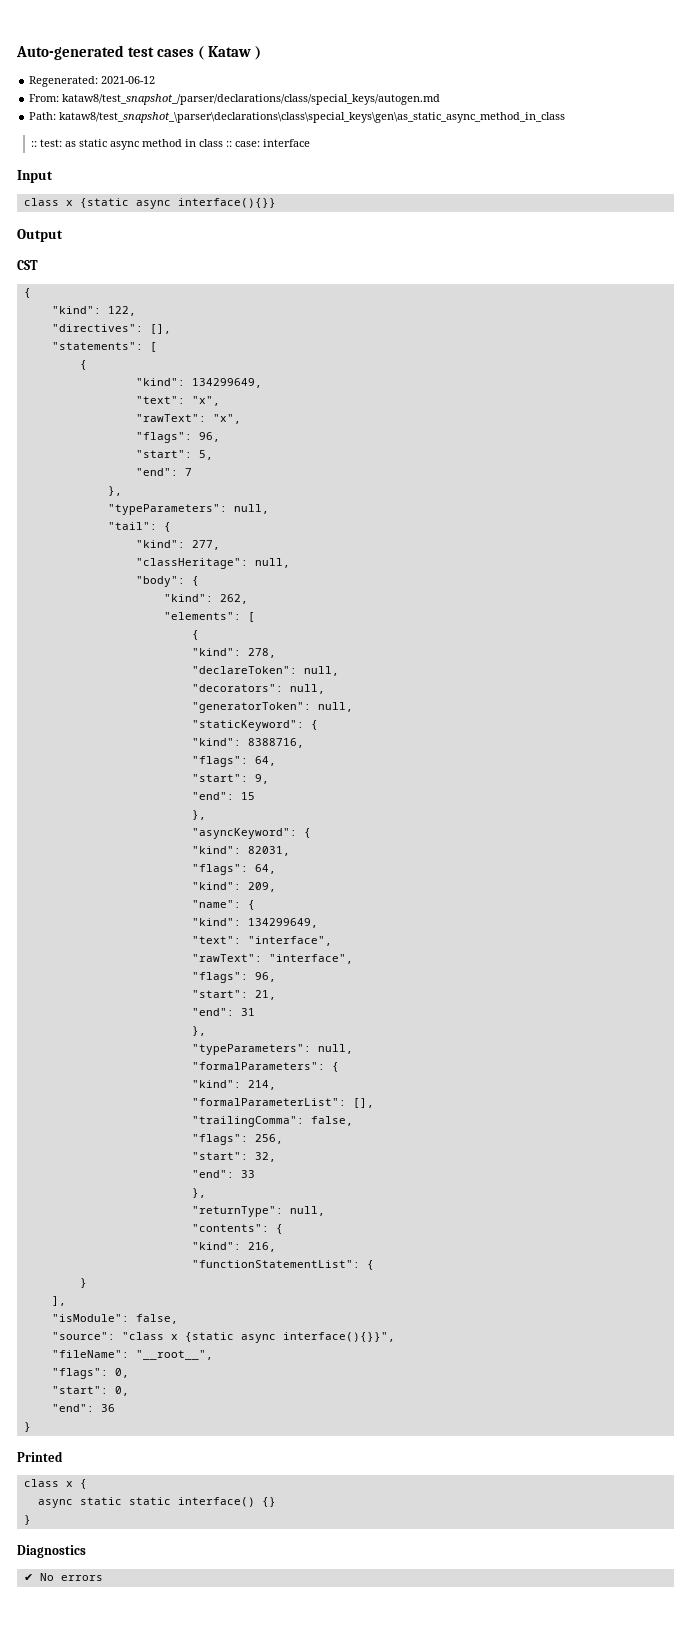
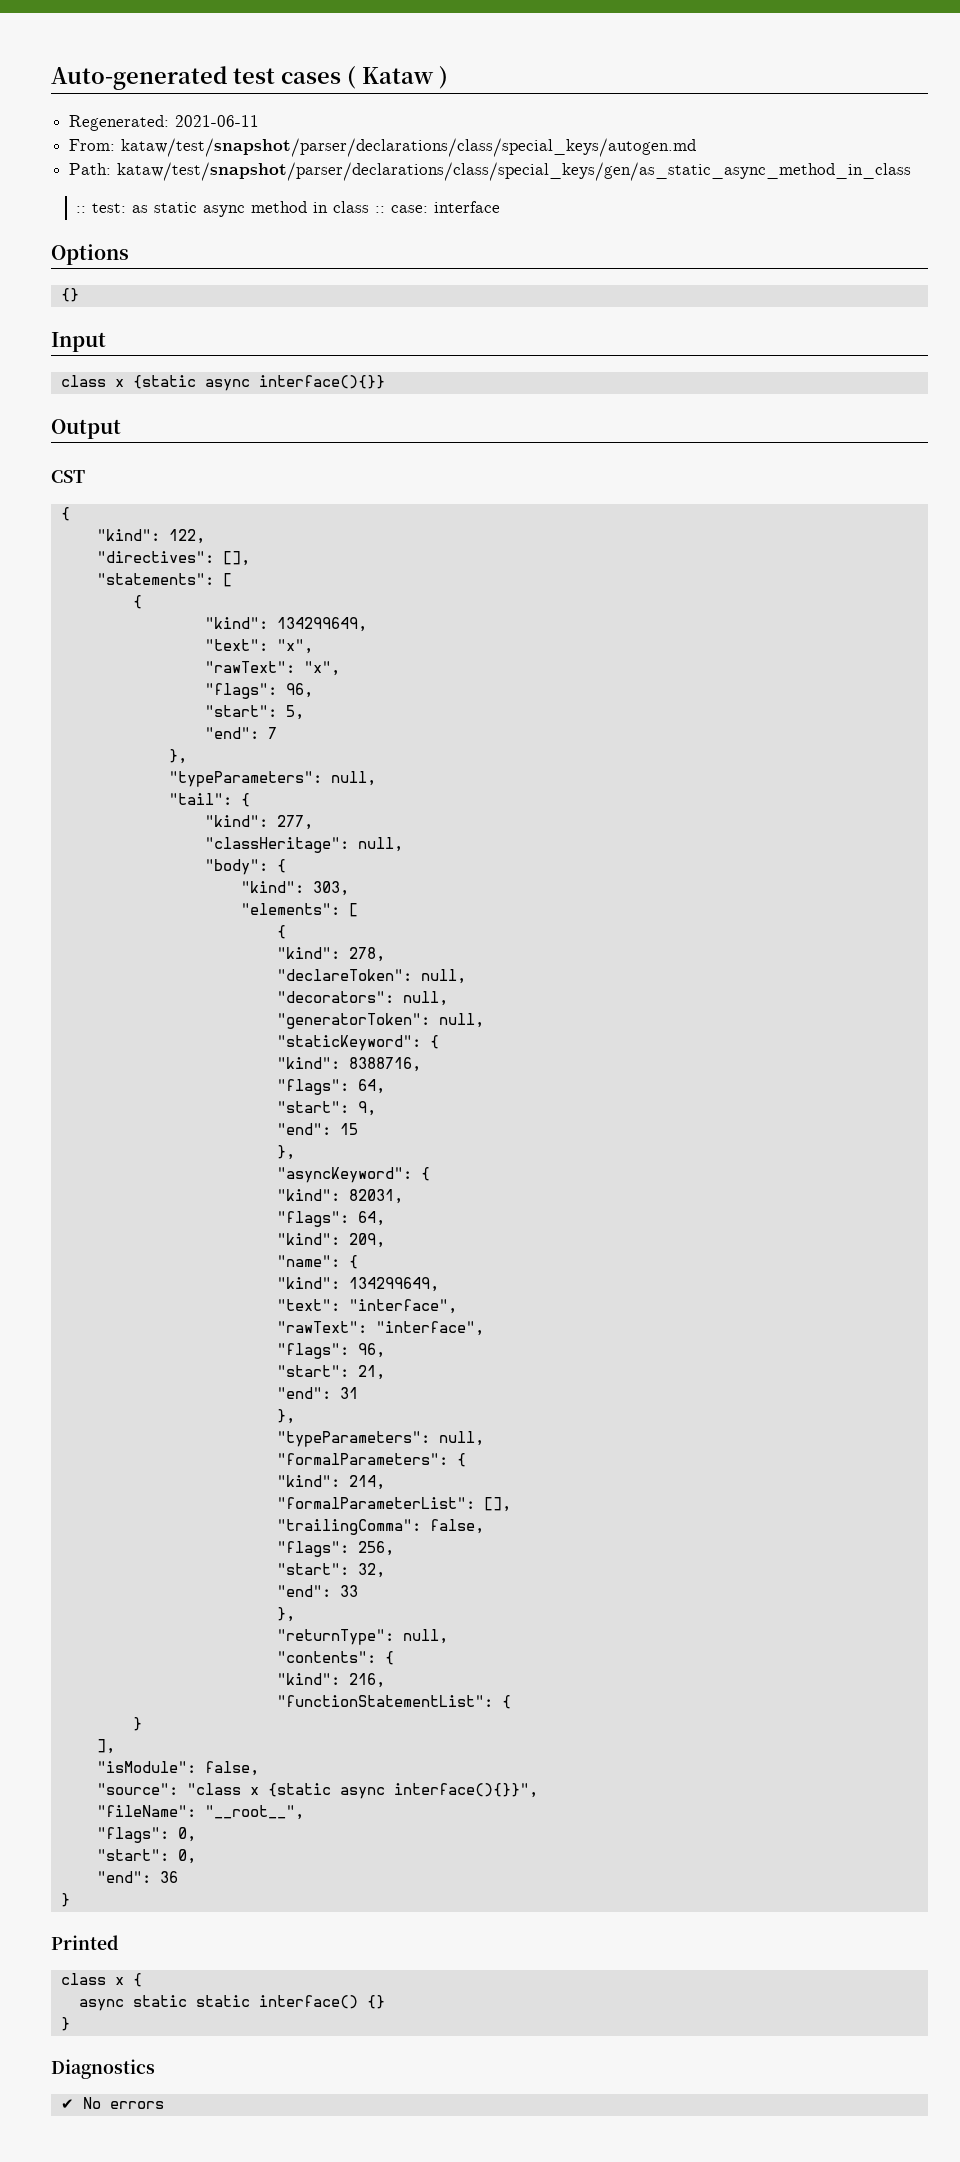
- Regenerated: 2021-06-12
+ Regenerated: 2021-06-11
- From: kataw8/test_snapshot_/parser/declarations/class/special_keys/autogen.md
+ From: kataw/test/snapshot/parser/declarations/class/special_keys/autogen.md
- Path: kataw8/test_snapshot_\parser\declarations\class\special_keys\gen\as_static_async_method_in_class
+ Path: kataw/test/snapshot/parser/declarations/class/special_keys/gen/as_static_async_method_in_class
+ Options
+ {}
- "kind": 262,
+ "kind": 303,

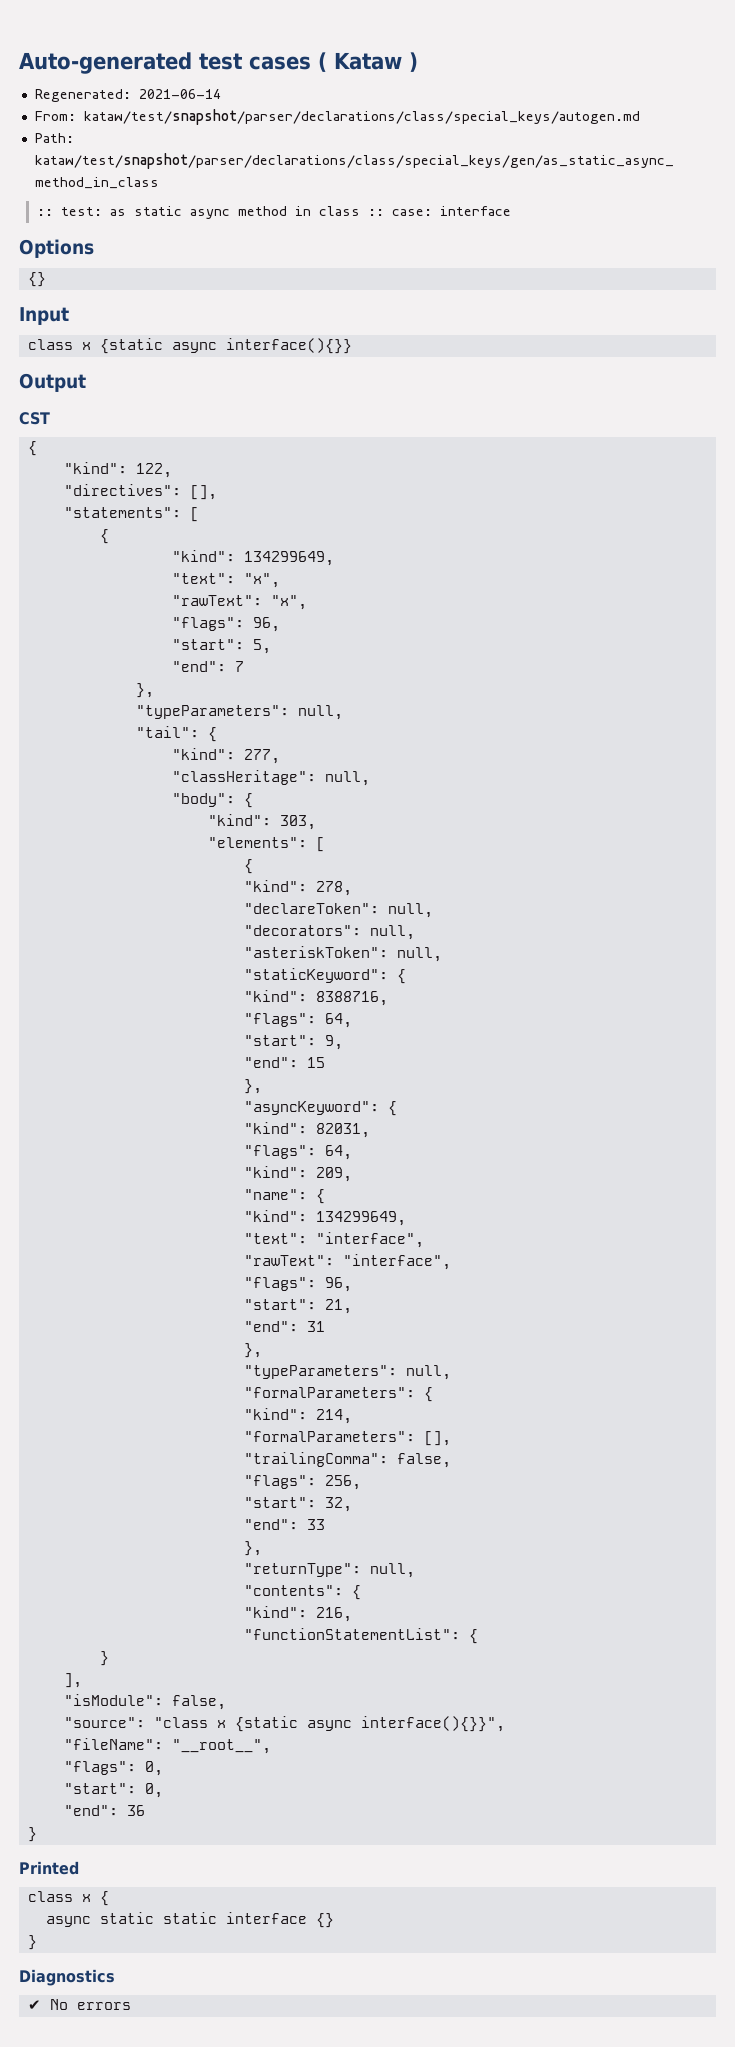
- Regenerated: 2021-06-11
+ Regenerated: 2021-06-14
- "generatorToken": null,
+ "asteriskToken": null,
- "formalParameterList": [],
+ "formalParameters": [],
- async static static interface() {}
+ async static static interface {}

